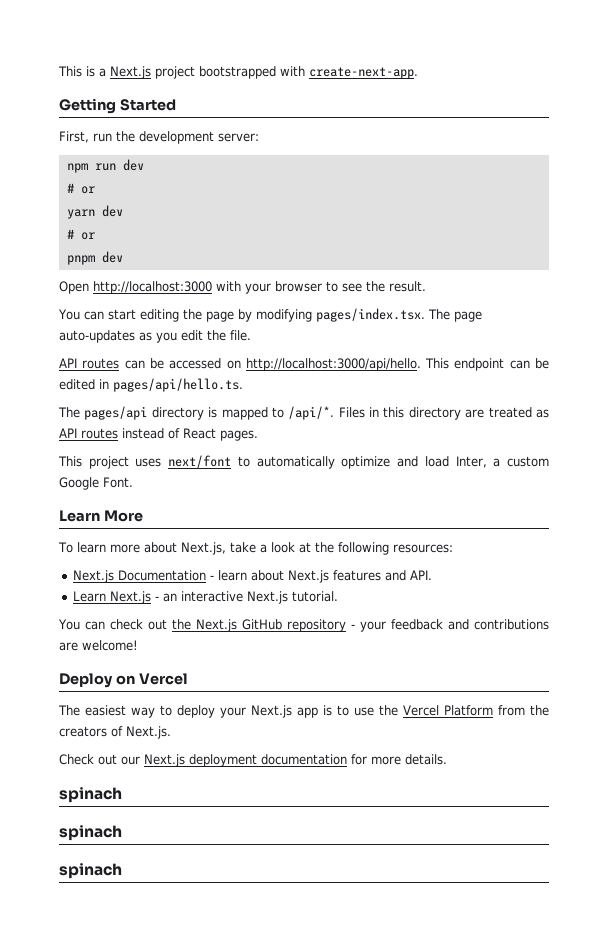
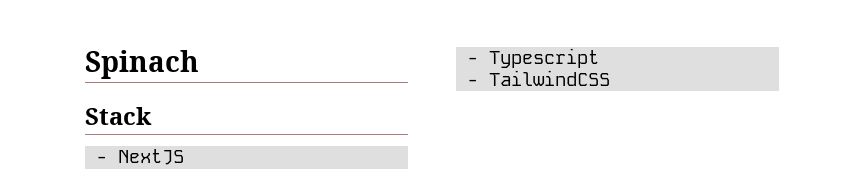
- This is a Next.js project bootstrapped with create-next-app.
- Getting Started
- First, run the development server:
- npm run dev
- # or
- yarn dev
- # or
- pnpm dev
- Open http://localhost:3000 with your browser to see the result.
- You can start editing the page by modifying pages/index.tsx. The page auto-updates as you edit the file.
- API routes can be accessed on http://localhost:3000/api/hello. This endpoint can be edited in pages/api/hello.ts.
- The pages/api directory is mapped to /api/*. Files in this directory are treated as API routes instead of React pages.
- This project uses next/font to automatically optimize and load Inter, a custom Google Font.
- Learn More
- To learn more about Next.js, take a look at the following resources:
- Next.js Documentation - learn about Next.js features and API.
- Learn Next.js - an interactive Next.js tutorial.
- You can check out the Next.js GitHub repository - your feedback and contributions are welcome!
- Deploy on Vercel
- The easiest way to deploy your Next.js app is to use the Vercel Platform from the creators of Next.js.
- Check out our Next.js deployment documentation for more details.
- spinach
- spinach
- spinach
+ Spinach
+ Stack
+ - NextJS
+ - Typescript
+ - TailwindCSS

